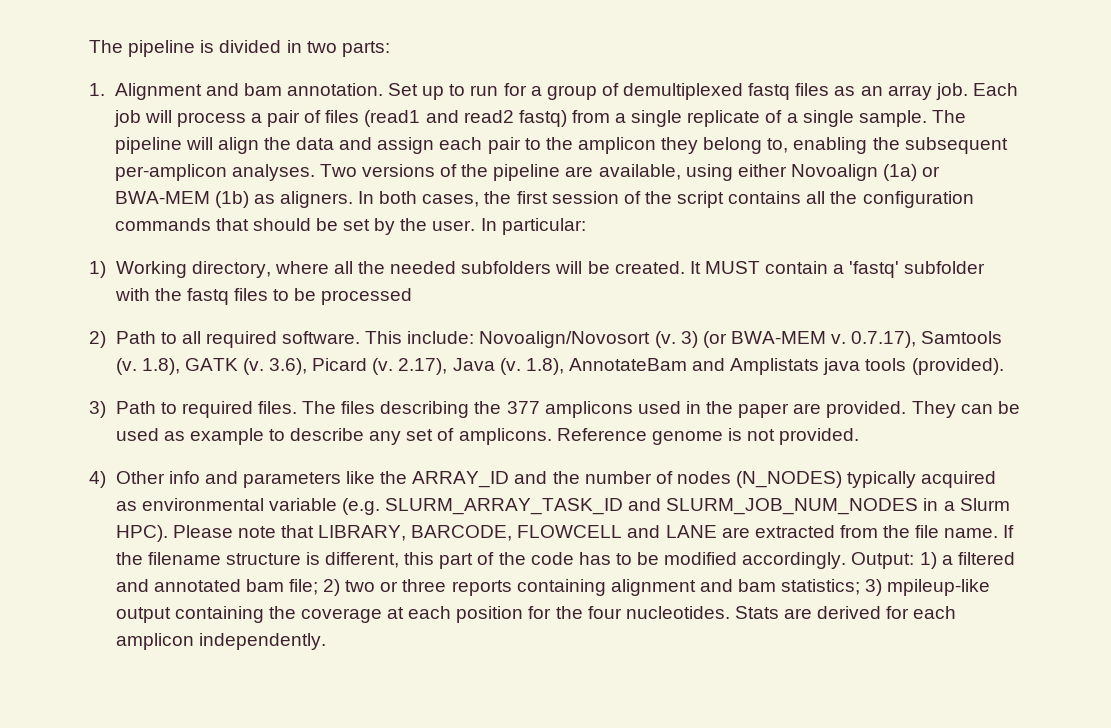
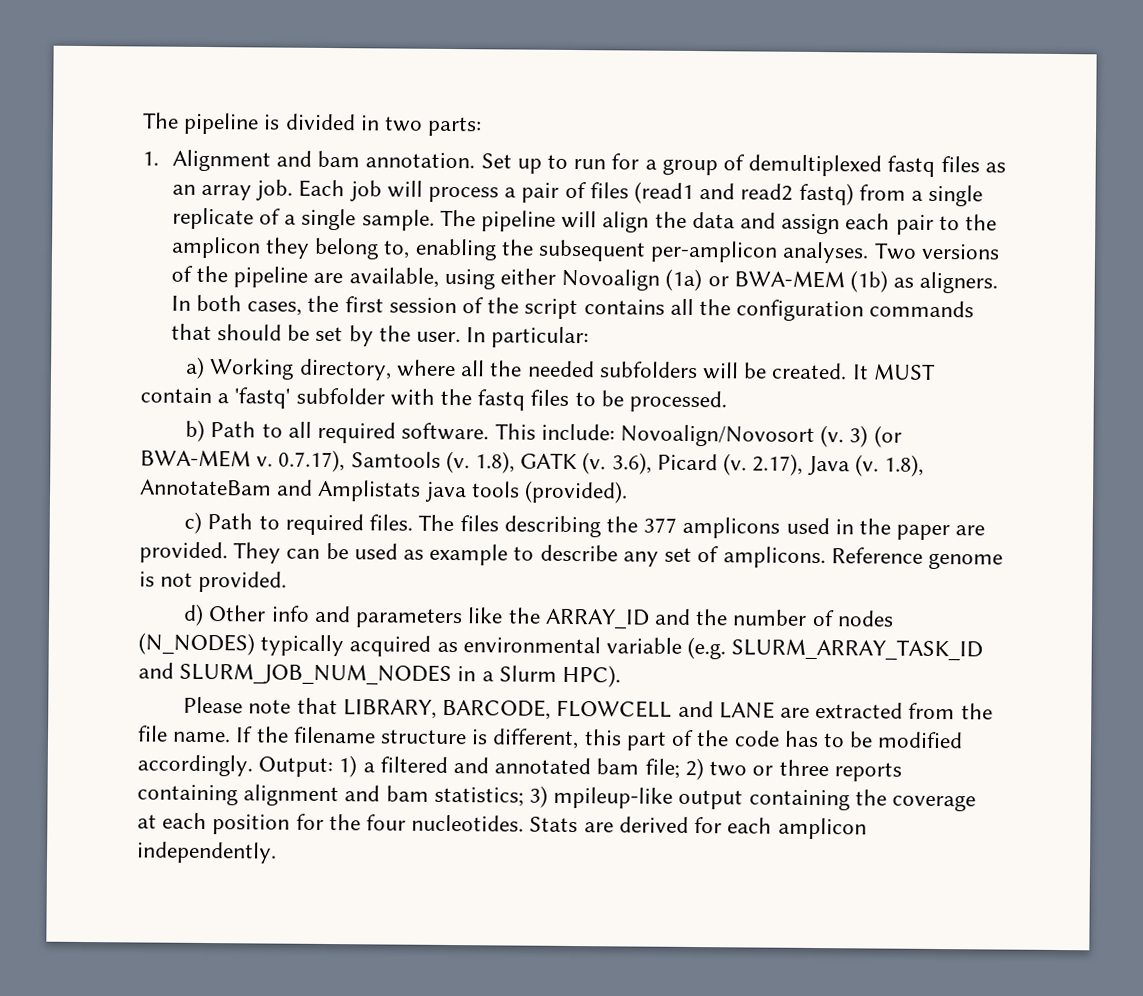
- 1) Working directory, where all the needed subfolders will be created.
+ a) Working directory, where all the needed subfolders will be created.
- It MUST contain a 'fastq' subfolder with the fastq files to be processed
- 2) Path to all required software.
+ It MUST contain a 'fastq' subfolder with the fastq files to be processed.
+ b) Path to all required software.
- 3) Path to required files.
+ c) Path to required files.
- 4) Other info and parameters like the ARRAY_ID and the number of nodes (N_NODES) typically acquired as environmental variable (e.g. SLURM_ARRAY_TASK_ID and SLURM_JOB_NUM_NODES in a Slurm HPC). Please note that LIBRARY, BARCODE, FLOWCELL and LANE are extracted from the file name.
+ d) Other info and parameters like the ARRAY_ID and the number of nodes (N_NODES) typically acquired as environmental variable (e.g. SLURM_ARRAY_TASK_ID and SLURM_JOB_NUM_NODES in a Slurm HPC).
+ Please note that LIBRARY, BARCODE, FLOWCELL and LANE are extracted from the file name.

